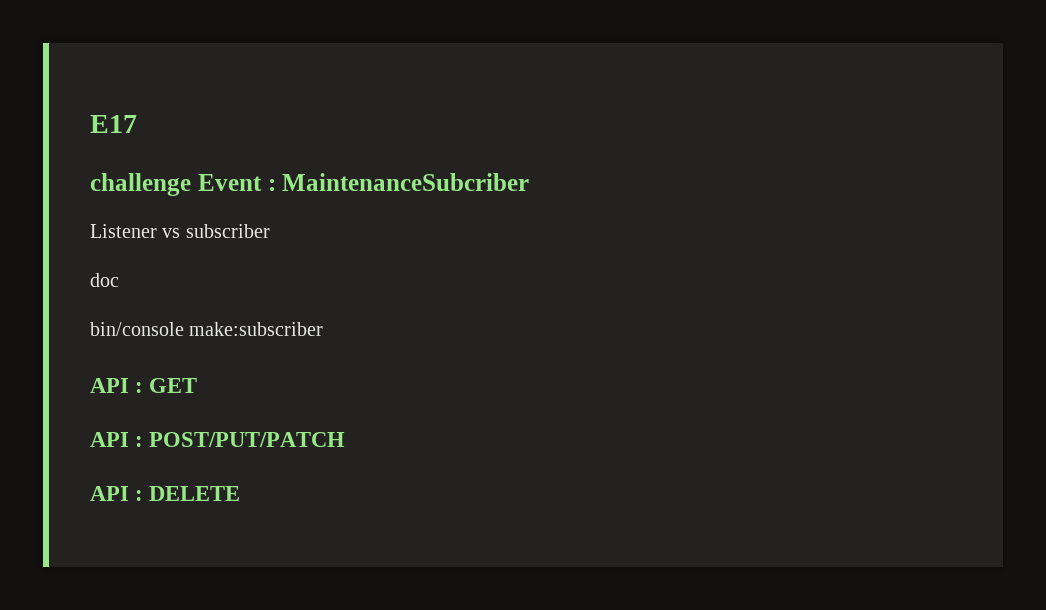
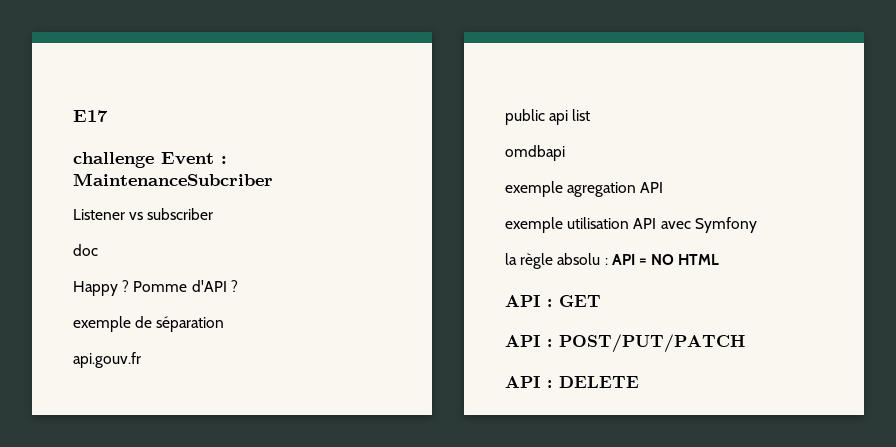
- bin/console make:subscriber
+ Happy ? Pomme d'API ?
+ exemple de séparation
+ api.gouv.fr
+ public api list
+ omdbapi
+ exemple agregation API
+ exemple utilisation API avec Symfony
+ la règle absolu : API = NO HTML

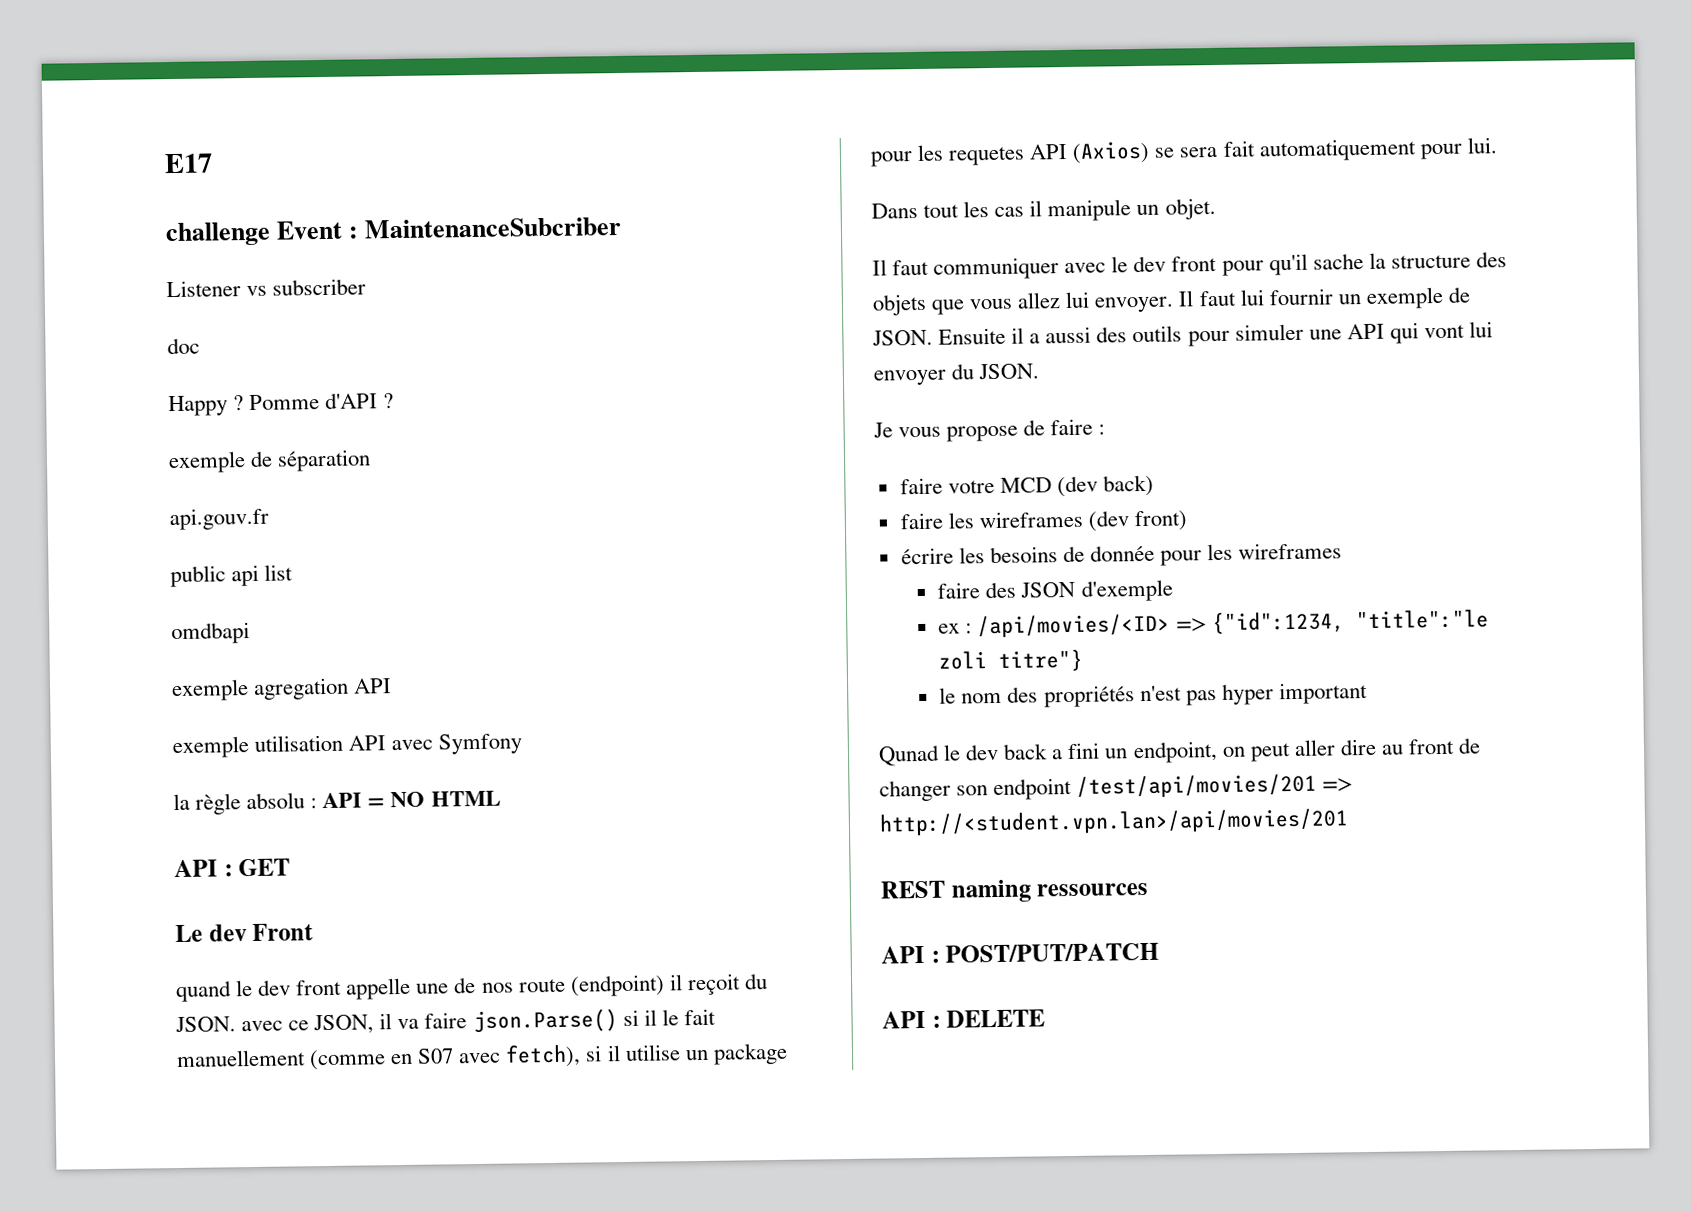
+ Le dev Front
+ quand le dev front appelle une de nos route (endpoint) il reçoit du JSON. avec ce JSON, il va faire json.Parse() si il le fait manuellement (comme en S07 avec fetch), si il utilise un package pour les requetes API (Axios) se sera fait automatiquement pour lui.
+ Dans tout les cas il manipule un objet.
+ Il faut communiquer avec le dev front pour qu'il sache la structure des objets que vous allez lui envoyer. Il faut lui fournir un exemple de JSON. Ensuite il a aussi des outils pour simuler une API qui vont lui envoyer du JSON.
+ Je vous propose de faire :
+ faire votre MCD (dev back)
+ faire les wireframes (dev front)
+ écrire les besoins de donnée pour les wireframes
+ faire des JSON d'exemple
+ ex : /api/movies/<ID> => {"id":1234, "title":"le zoli titre"}
+ le nom des propriétés n'est pas hyper important
+ Qunad le dev back a fini un endpoint, on peut aller dire au front de changer son endpoint /test/api/movies/201 => http://<student.vpn.lan>/api/movies/201
+ REST naming ressources

